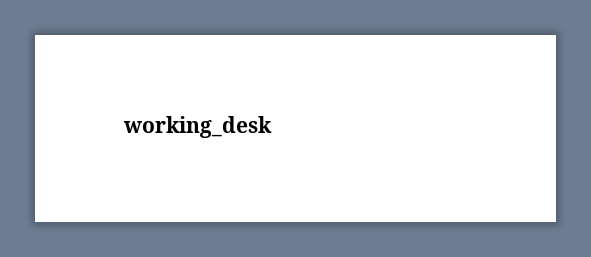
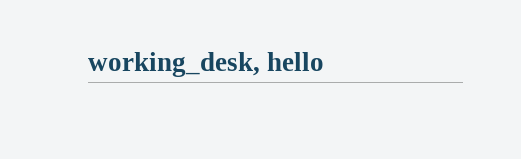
- working_desk
+ working_desk, hello

